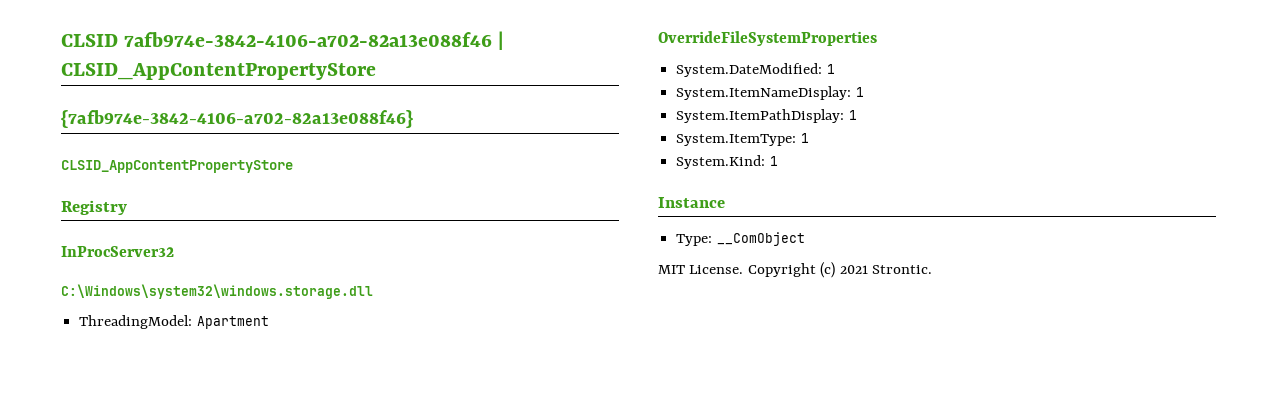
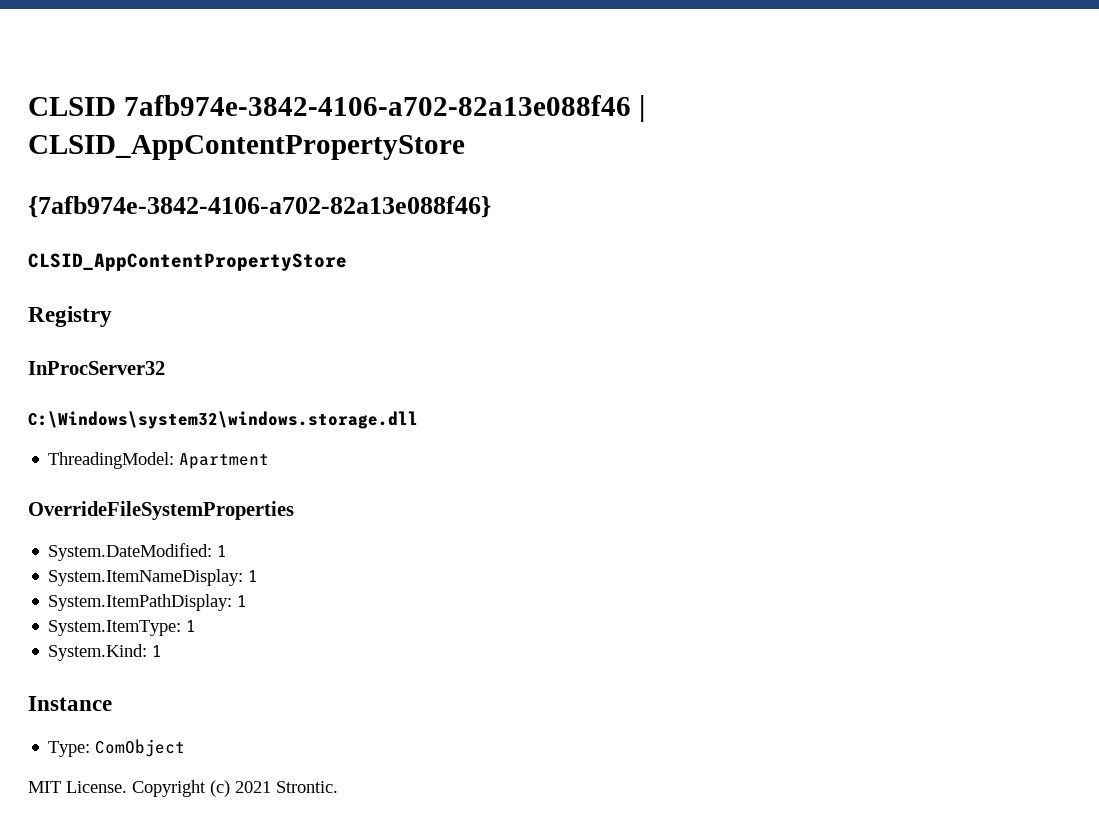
- Type: __ComObject
+ Type: ComObject

